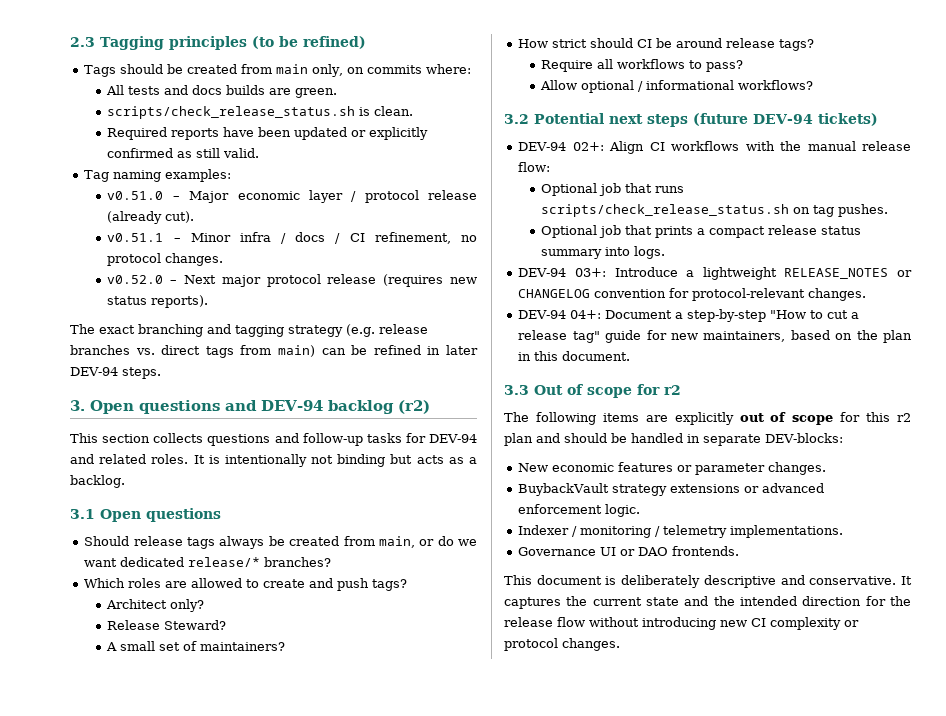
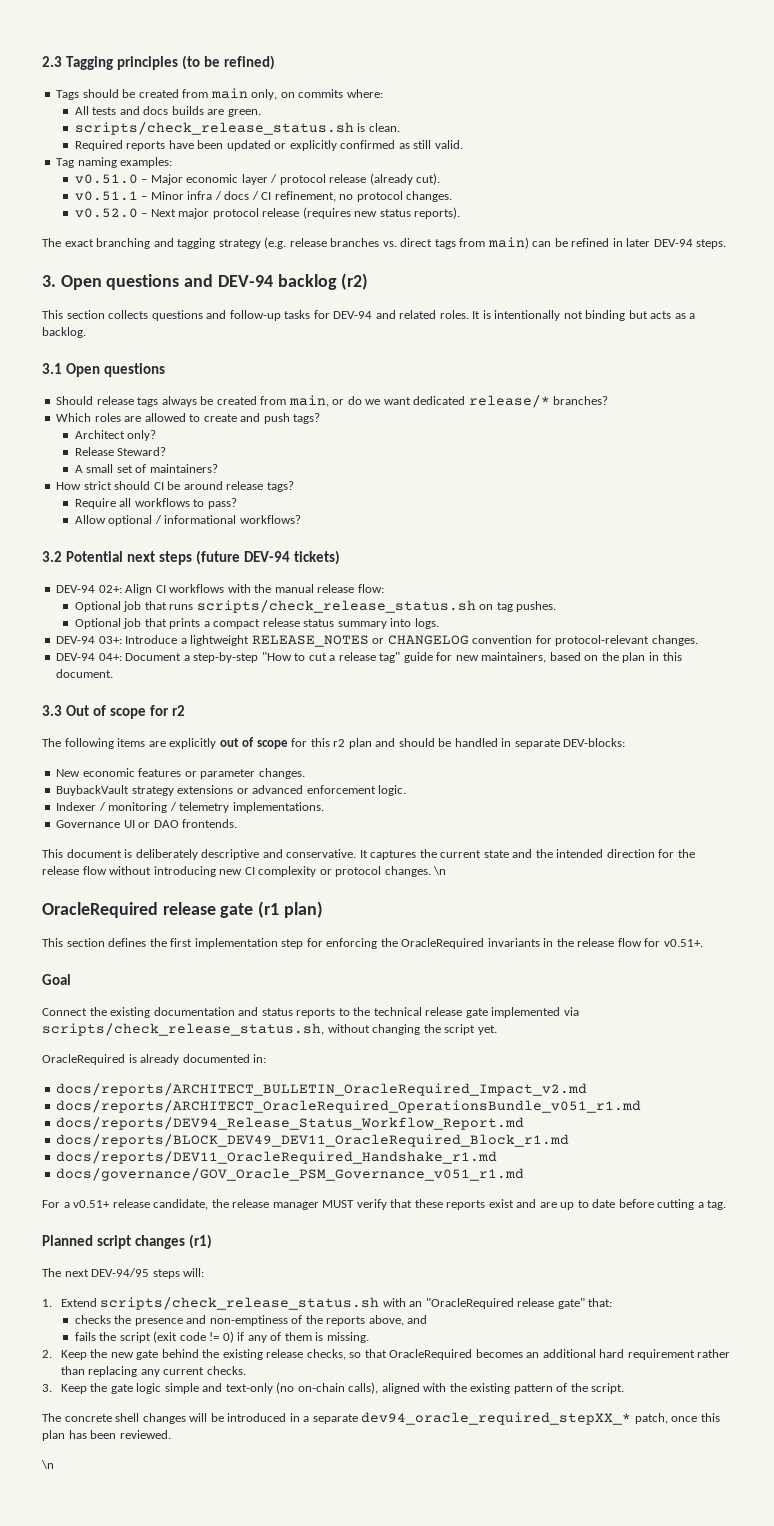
- It captures the current state and the intended direction for the release flow without introducing new CI complexity or protocol changes.
+ It captures the current state and the intended direction for the release flow without introducing new CI complexity or protocol changes. \n
+ OracleRequired release gate (r1 plan)
+ This section defines the first implementation step for enforcing the OracleRequired invariants in the release flow for v0.51+.
+ Goal
+ Connect the existing documentation and status reports to the technical release gate implemented via scripts/check_release_status.sh, without changing the script yet.
+ OracleRequired is already documented in:
+ docs/reports/ARCHITECT_BULLETIN_OracleRequired_Impact_v2.md
+ docs/reports/ARCHITECT_OracleRequired_OperationsBundle_v051_r1.md
+ docs/reports/DEV94_Release_Status_Workflow_Report.md
+ docs/reports/BLOCK_DEV49_DEV11_OracleRequired_Block_r1.md
+ docs/reports/DEV11_OracleRequired_Handshake_r1.md
+ docs/governance/GOV_Oracle_PSM_Governance_v051_r1.md
+ For a v0.51+ release candidate, the release manager MUST verify that these reports exist and are up to date before cutting a tag.
+ Planned script changes (r1)
+ The next DEV-94/95 steps will:
+ 1. Extend scripts/check_release_status.sh with an "OracleRequired release gate" that:
+ checks the presence and non-emptiness of the reports above, and
+ fails the script (exit code != 0) if any of them is missing.
+ 2. Keep the new gate behind the existing release checks, so that OracleRequired becomes an additional hard requirement rather than replacing any current checks.
+ 3. Keep the gate logic simple and text-only (no on-chain calls), aligned with the existing pattern of the script.
+ The concrete shell changes will be introduced in a separate dev94_oracle_required_stepXX_* patch, once this plan has been reviewed.
+ \n

